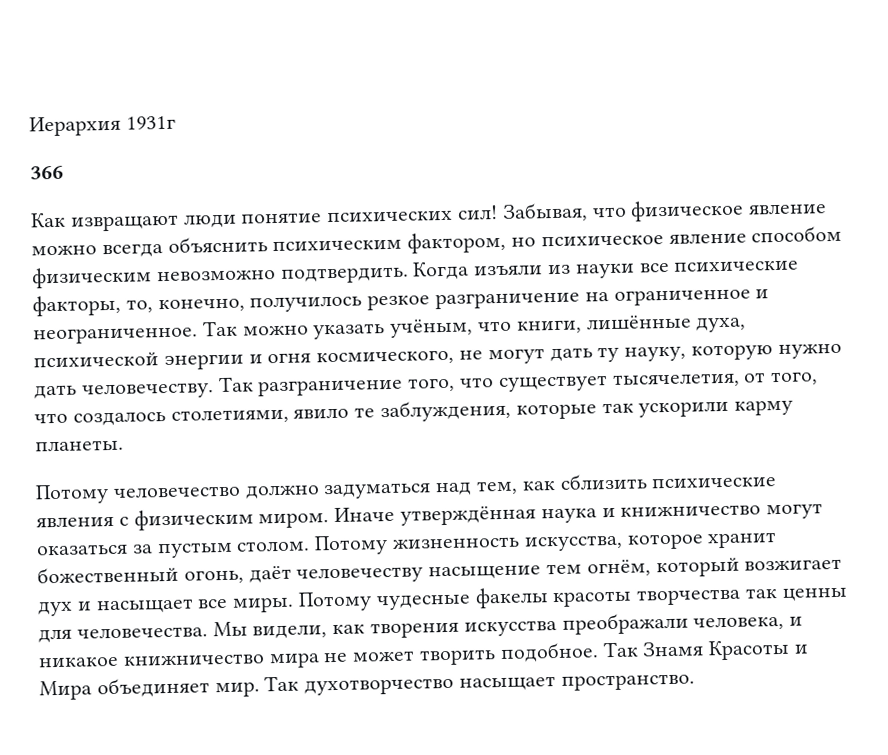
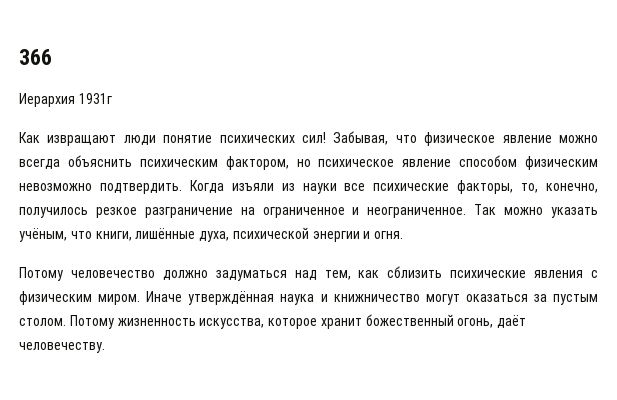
+ 366
- 366
- Так можно указать учёным, что книги, лишённые духа, психической энергии и огня космического, не могут дать ту науку, которую нужно дать человечеству. Так разграничение того, что существует тысячелетия, от того, что создалось столетиями, явило те заблуждения, которые так ускорили карму планеты.
+ Так можно указать учёным, что книги, лишённые духа, психической энергии и огня.
- Потому жизненность искусства, которое хранит божественный огонь, даёт человечеству насыщение тем огнём, который возжигает дух и насыщает все миры. Потому чудесные факелы красоты творчества так ценны для человечества. Мы видели, как творения искусства преображали человека, и никакое книжничество мира не может творить подобное. Так Знамя Красоты и Мира объединяет мир. Так духотворчество насыщает пространство.
+ Потому жизненность искусства, которое хранит божественный огонь, даёт человечеству.

